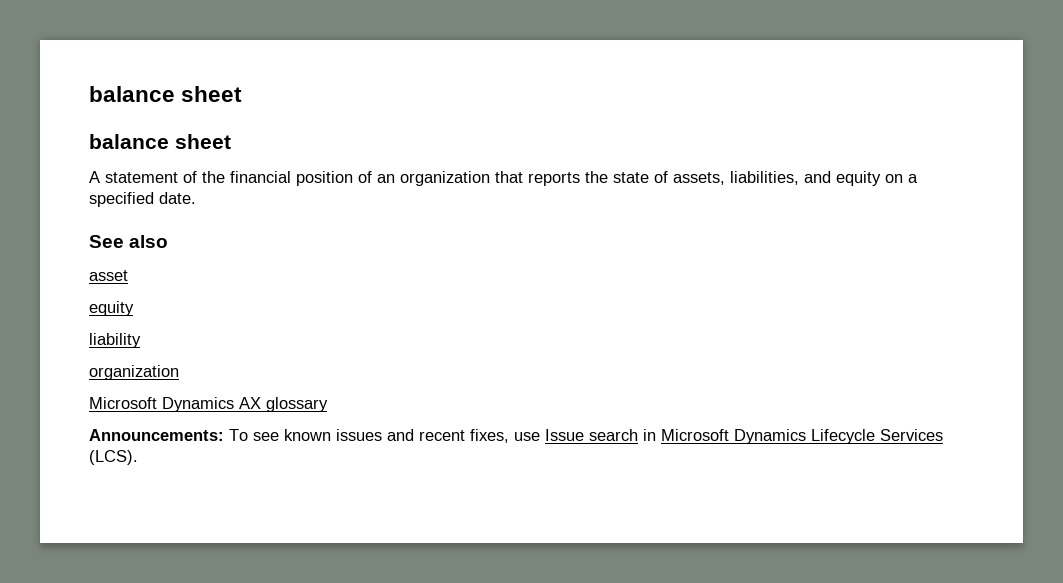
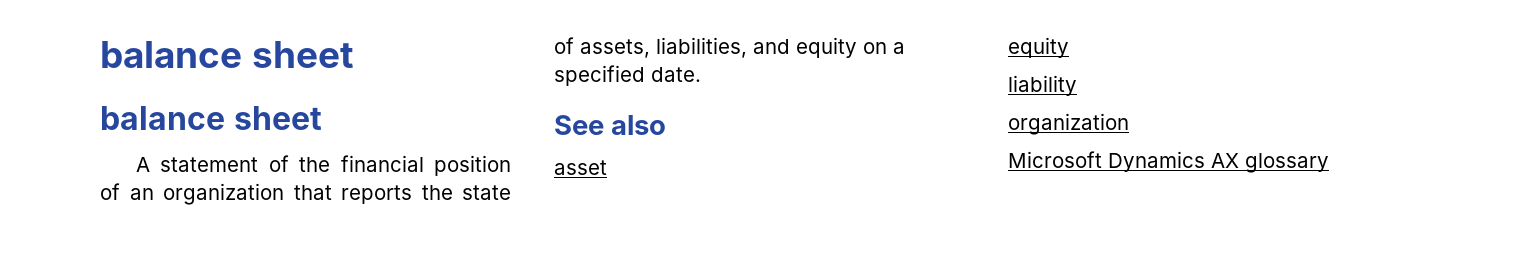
- Announcements: To see known issues and recent fixes, use Issue search in Microsoft Dynamics Lifecycle Services (LCS).

